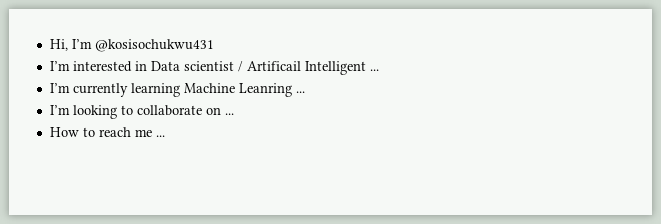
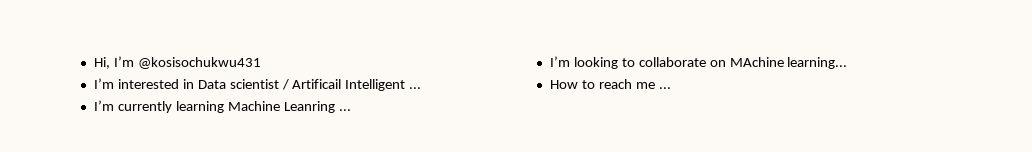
- I’m looking to collaborate on ...
+ I’m looking to collaborate on MAchine learning...

